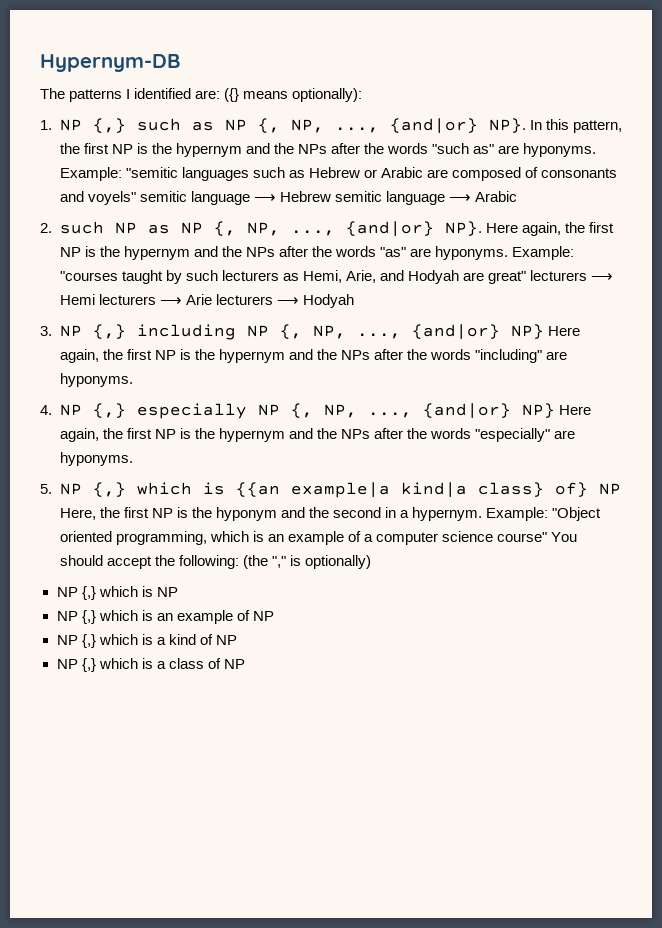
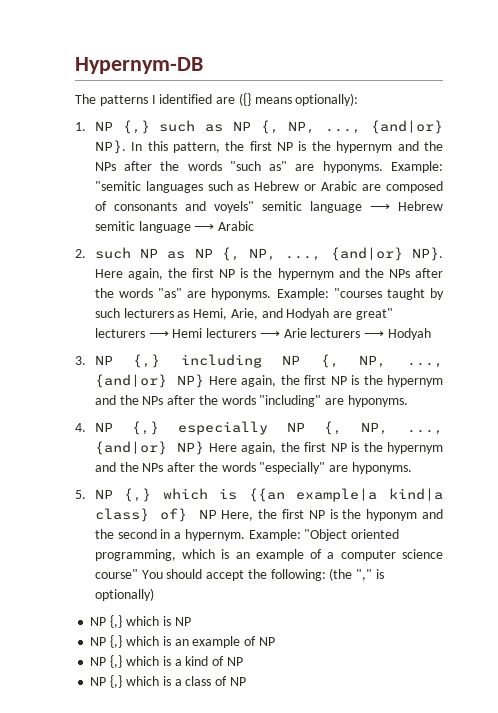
- The patterns I identified are: ({} means optionally):
+ The patterns I identified are ({} means optionally):

